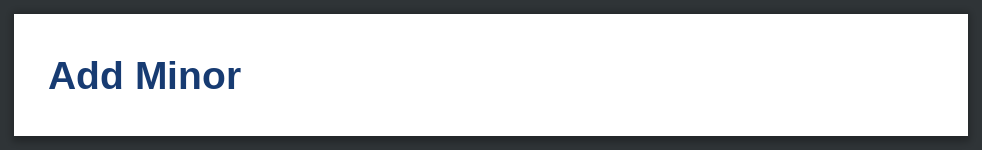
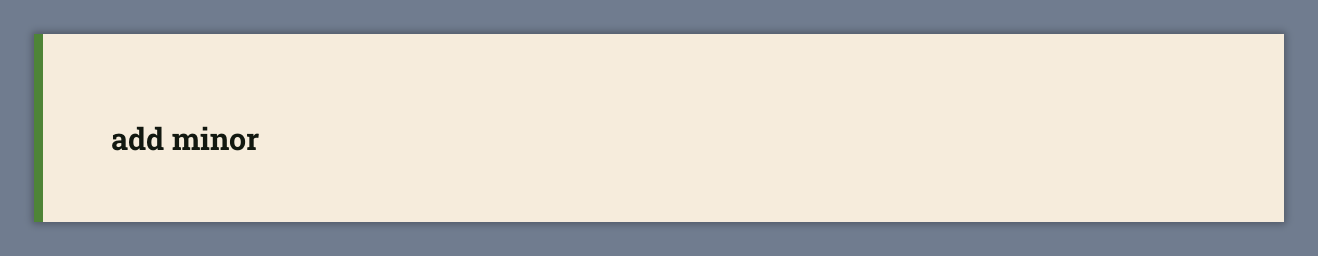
- Add Minor
+ add minor

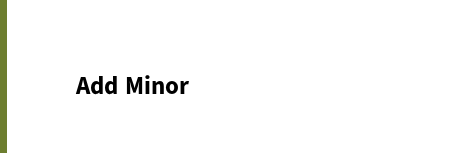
- add minor
+ Add Minor

